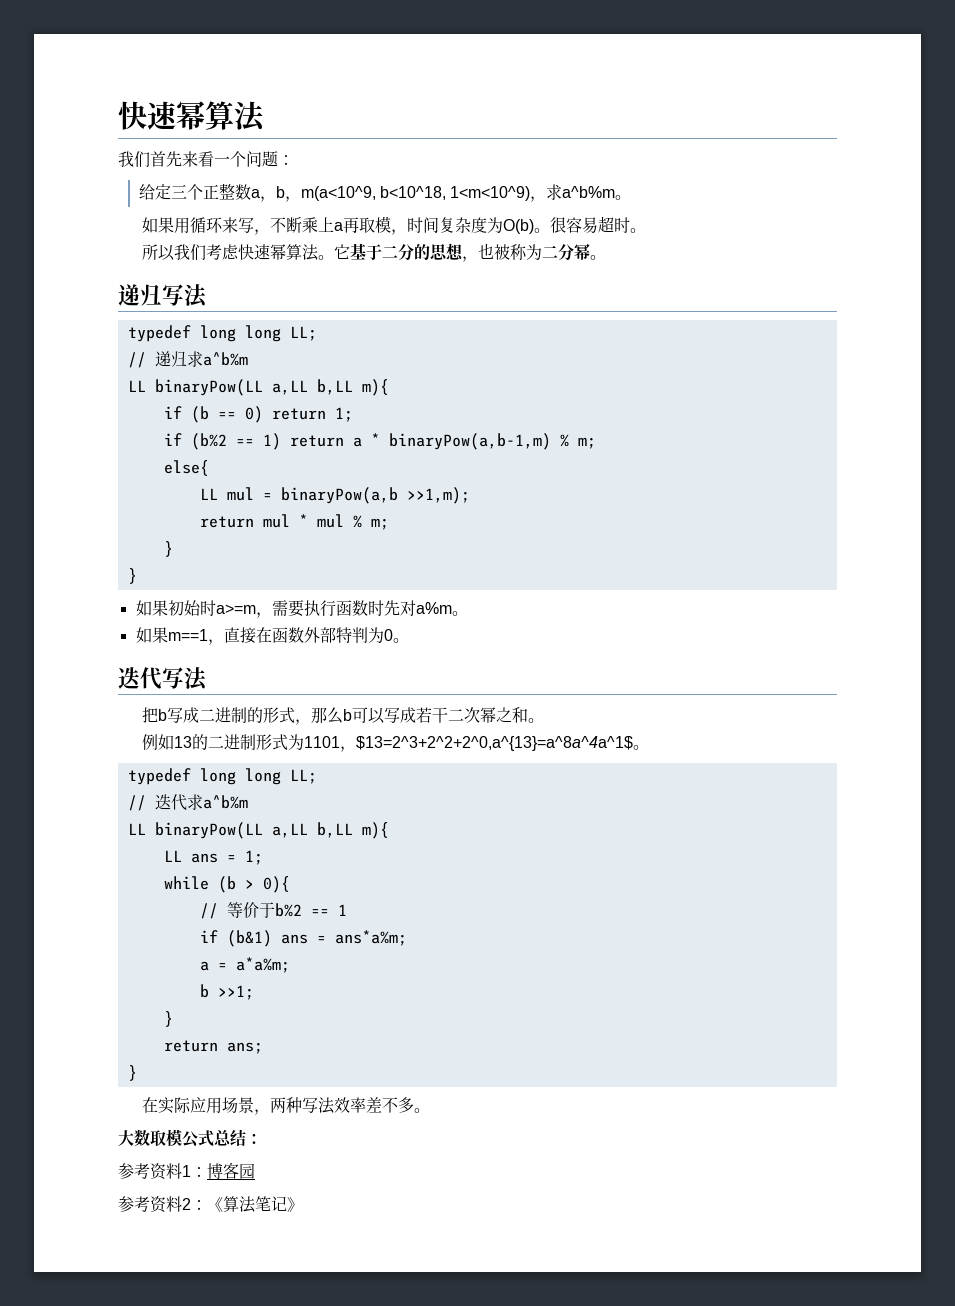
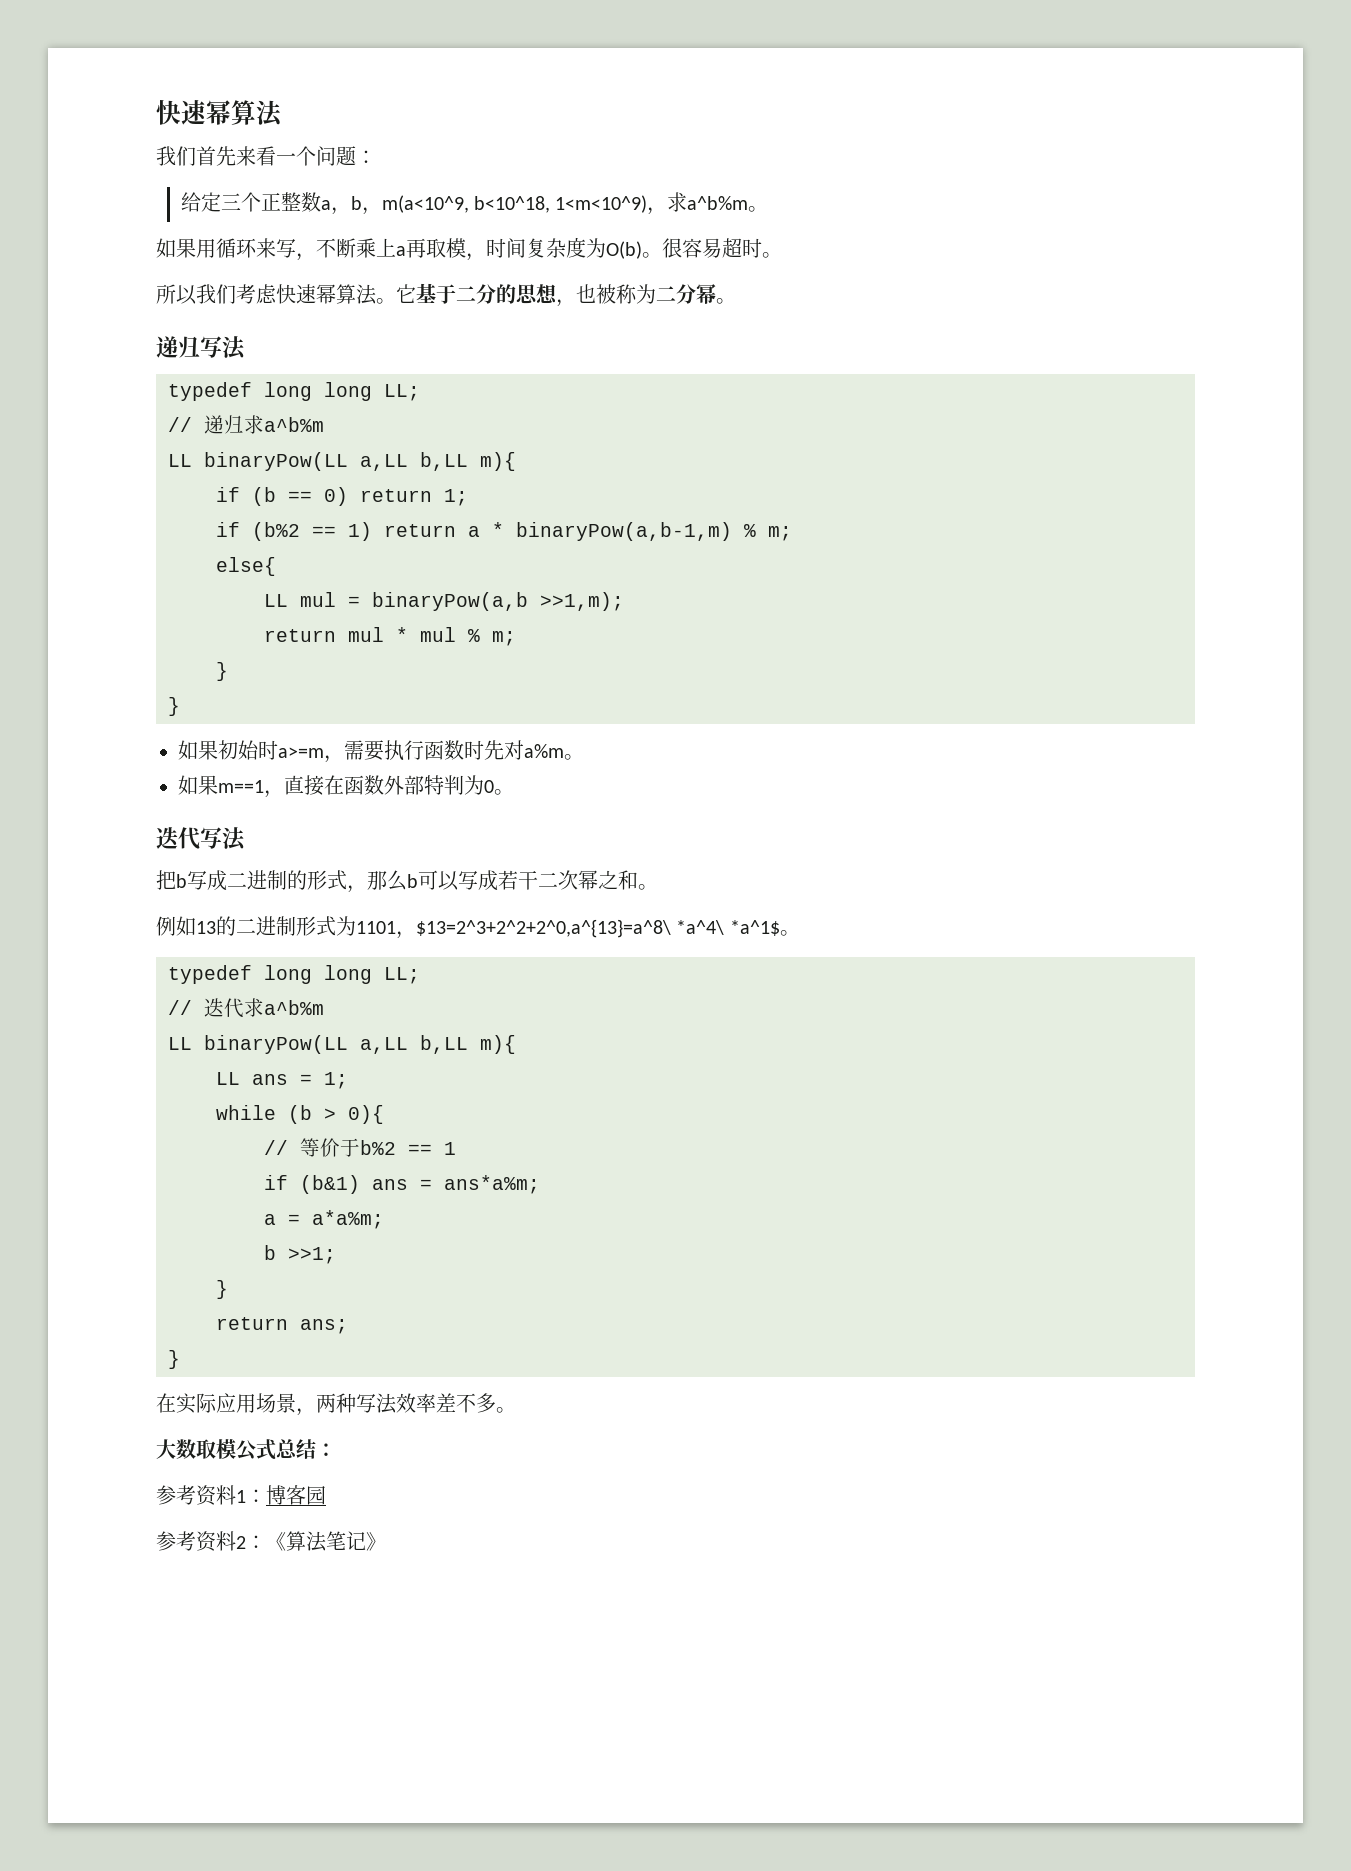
- 例如13的二进制形式为1101，$13=2^3+2^2+2^0,a^{13}=a^8a^4a^1$。
+ 例如13的二进制形式为1101，$13=2^3+2^2+2^0,a^{13}=a^8\ *a^4\ *a^1$。

